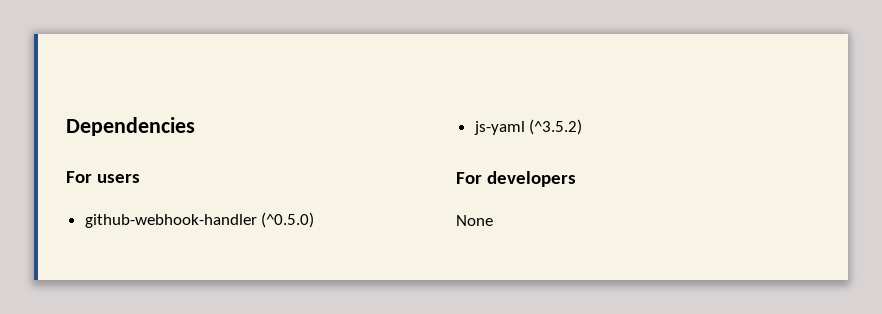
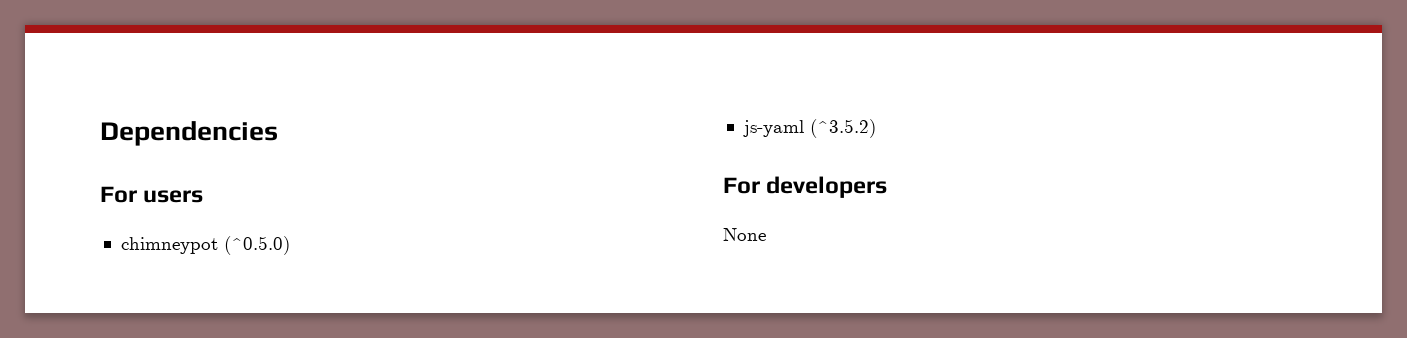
- github-webhook-handler (^0.5.0)
+ chimneypot (^0.5.0)

